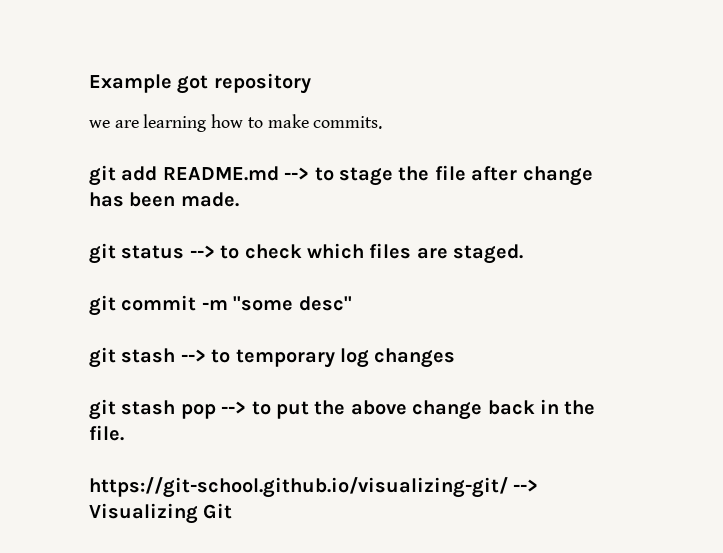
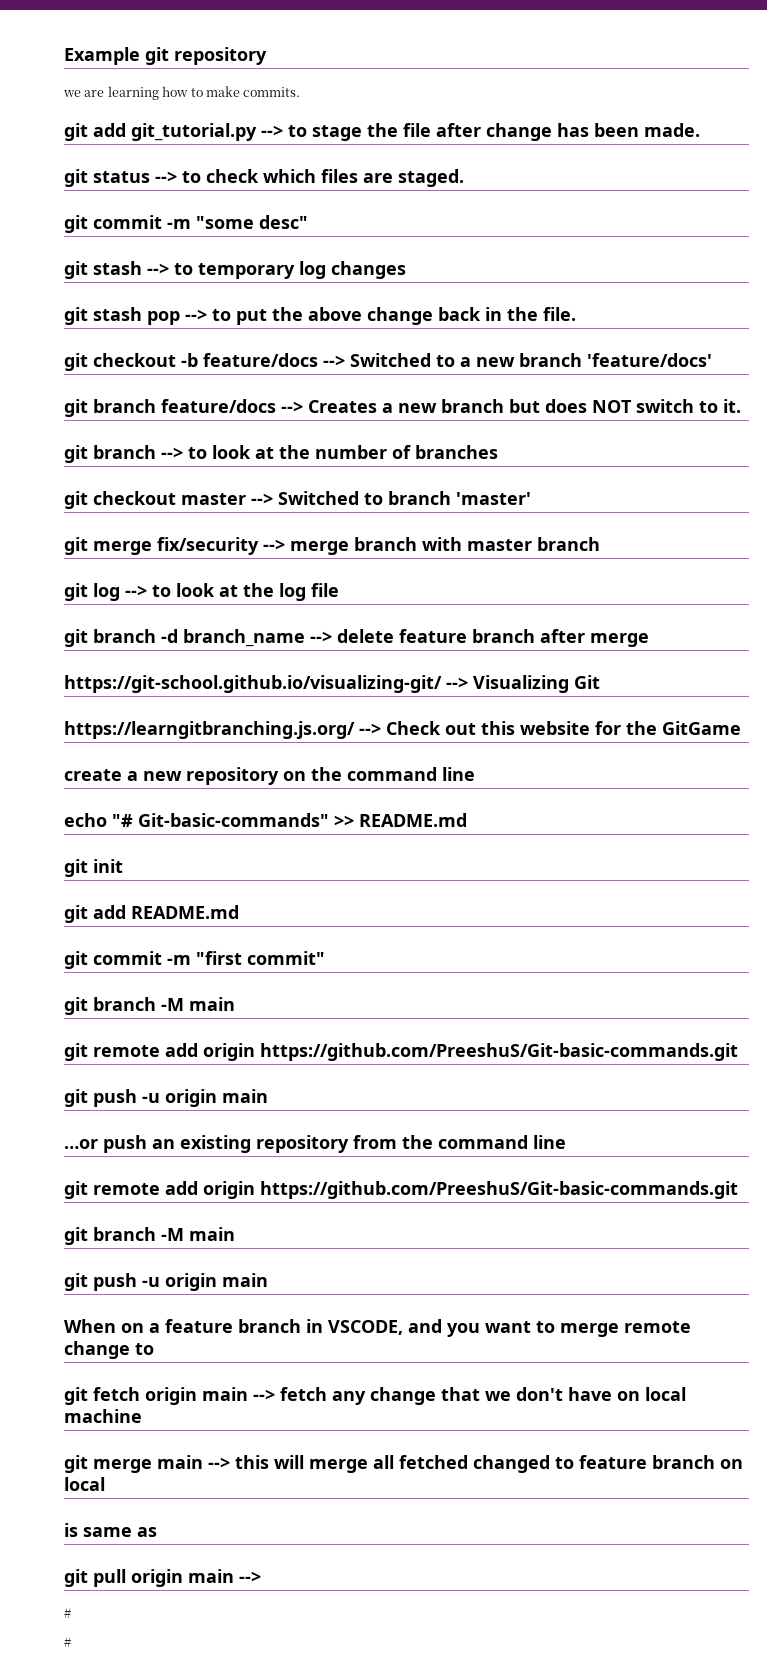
- Example got repository
+ Example git repository
- git add README.md --> to stage the file after change has been made.
+ git add git_tutorial.py --> to stage the file after change has been made.
+ git checkout -b feature/docs --> Switched to a new branch 'feature/docs'
+ git branch feature/docs --> Creates a new branch but does NOT switch to it.
+ git branch --> to look at the number of branches
+ git checkout master --> Switched to branch 'master'
+ git merge fix/security --> merge branch with master branch
+ git log --> to look at the log file
+ git branch -d branch_name --> delete feature branch after merge
  https://git-school.github.io/visualizing-git/ --> Visualizing Git
+ https://learngitbranching.js.org/ --> Check out this website for the GitGame
+ create a new repository on the command line
+ echo "# Git-basic-commands" >> README.md
+ git init
+ git add README.md
+ git commit -m "first commit"
+ git branch -M main
+ git remote add origin https://github.com/PreeshuS/Git-basic-commands.git
+ git push -u origin main
+ …or push an existing repository from the command line
+ git remote add origin https://github.com/PreeshuS/Git-basic-commands.git
+ git branch -M main
+ git push -u origin main
+ When on a feature branch in VSCODE, and you want to merge remote change to
+ git fetch origin main --> fetch any change that we don't have on local machine
+ git merge main --> this will merge all fetched changed to feature branch on local
+ is same as
+ git pull origin main -->
+ #
+ #

